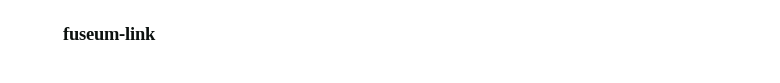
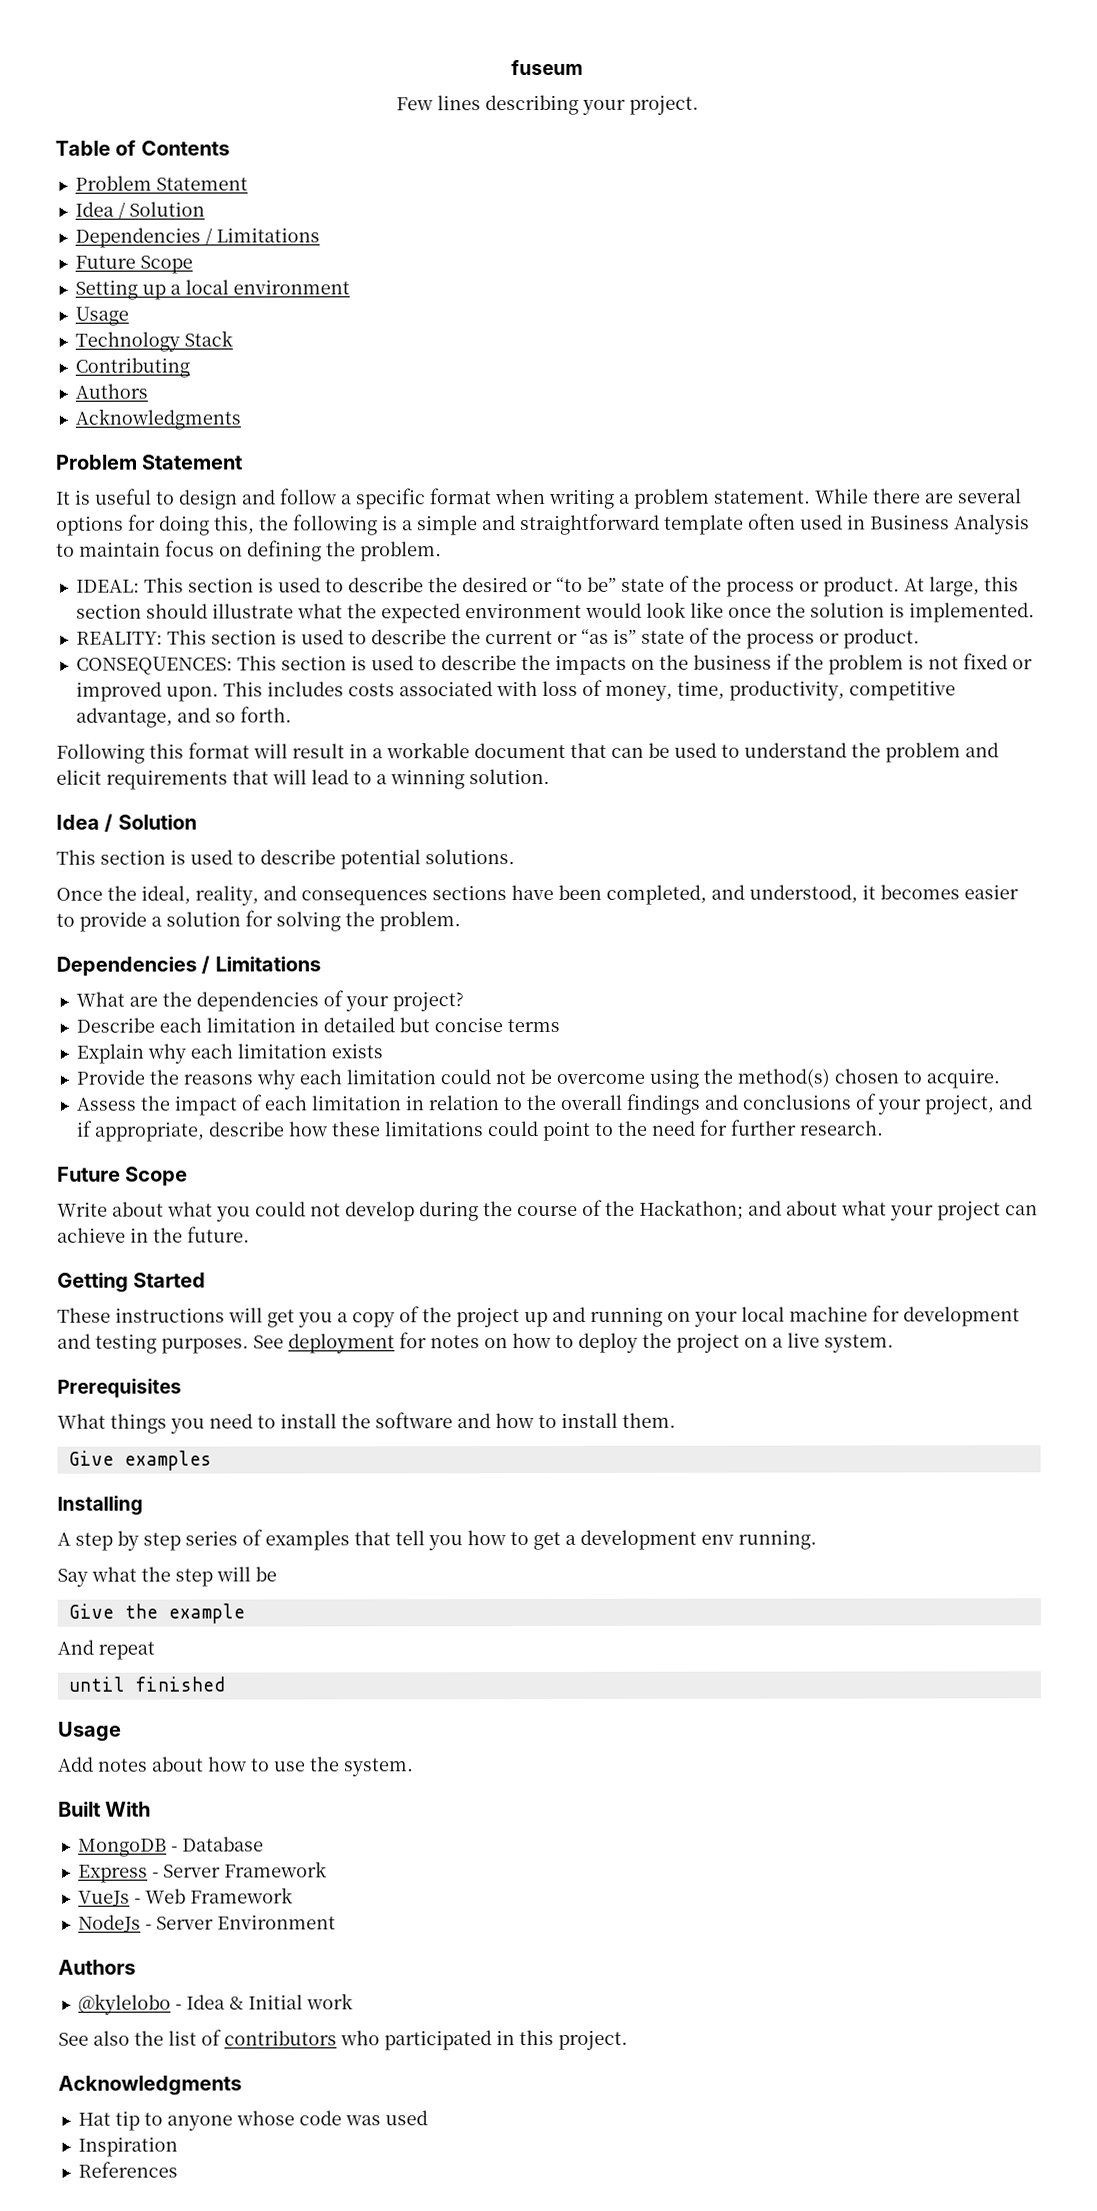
- fuseum-link
+ fuseum
+ Few lines describing your project.
+ Table of Contents
+ Problem Statement
+ Idea / Solution
+ Dependencies / Limitations
+ Future Scope
+ Setting up a local environment
+ Usage
+ Technology Stack
+ Contributing
+ Authors
+ Acknowledgments
+ Problem Statement
+ It is useful to design and follow a specific format when writing a problem statement. While there are several options for doing this, the following is a simple and straightforward template often used in Business Analysis to maintain focus on defining the problem.
+ IDEAL: This section is used to describe the desired or “to be” state of the process or product. At large, this section should illustrate what the expected environment would look like once the solution is implemented.
+ REALITY: This section is used to describe the current or “as is” state of the process or product.
+ CONSEQUENCES: This section is used to describe the impacts on the business if the problem is not fixed or improved upon. This includes costs associated with loss of money, time, productivity, competitive advantage, and so forth.
+ Following this format will result in a workable document that can be used to understand the problem and elicit requirements that will lead to a winning solution.
+ Idea / Solution
+ This section is used to describe potential solutions.
+ Once the ideal, reality, and consequences sections have been completed, and understood, it becomes easier to provide a solution for solving the problem.
+ Dependencies / Limitations
+ What are the dependencies of your project?
+ Describe each limitation in detailed but concise terms
+ Explain why each limitation exists
+ Provide the reasons why each limitation could not be overcome using the method(s) chosen to acquire.
+ Assess the impact of each limitation in relation to the overall findings and conclusions of your project, and if appropriate, describe how these limitations could point to the need for further research.
+ Future Scope
+ Write about what you could not develop during the course of the Hackathon; and about what your project can achieve in the future.
+ Getting Started
+ These instructions will get you a copy of the project up and running on your local machine for development and testing purposes. See deployment for notes on how to deploy the project on a live system.
+ Prerequisites
+ What things you need to install the software and how to install them.
+ Give examples
+ Installing
+ A step by step series of examples that tell you how to get a development env running.
+ Say what the step will be
+ Give the example
+ And repeat
+ until finished
+ Usage
+ Add notes about how to use the system.
+ Built With
+ MongoDB - Database
+ Express - Server Framework
+ VueJs - Web Framework
+ NodeJs - Server Environment
+ Authors
+ @kylelobo - Idea & Initial work
+ See also the list of contributors who participated in this project.
+ Acknowledgments
+ Hat tip to anyone whose code was used
+ Inspiration
+ References

